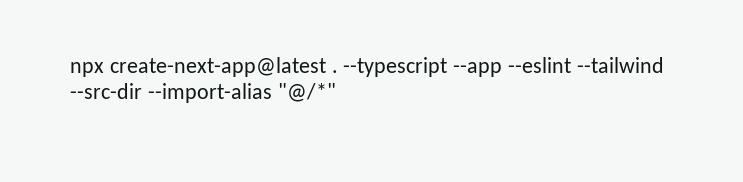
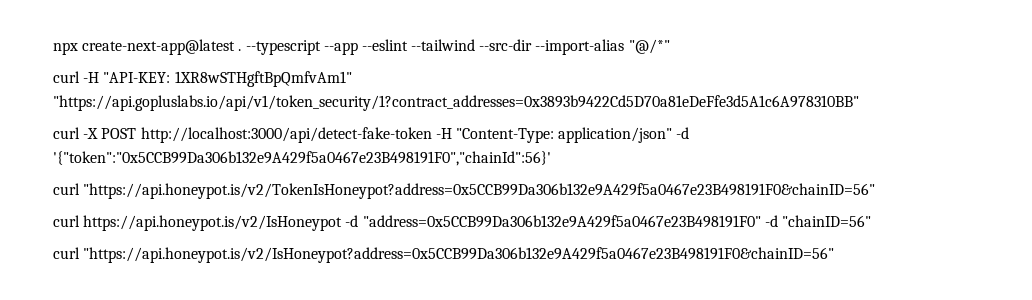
+ curl -H "API-KEY: 1XR8wSTHgftBpQmfvAm1" "https://api.gopluslabs.io/api/v1/token_security/1?contract_addresses=0x3893b9422Cd5D70a81eDeFfe3d5A1c6A978310BB"
+ curl -X POST http://localhost:3000/api/detect-fake-token -H "Content-Type: application/json" -d '{"token":"0x5CCB99Da306b132e9A429f5a0467e23B498191F0","chainId":56}'
+ curl "https://api.honeypot.is/v2/TokenIsHoneypot?address=0x5CCB99Da306b132e9A429f5a0467e23B498191F0&chainID=56"
+ curl https://api.honeypot.is/v2/IsHoneypot -d "address=0x5CCB99Da306b132e9A429f5a0467e23B498191F0" -d "chainID=56"
+ curl "https://api.honeypot.is/v2/IsHoneypot?address=0x5CCB99Da306b132e9A429f5a0467e23B498191F0&chainID=56"

